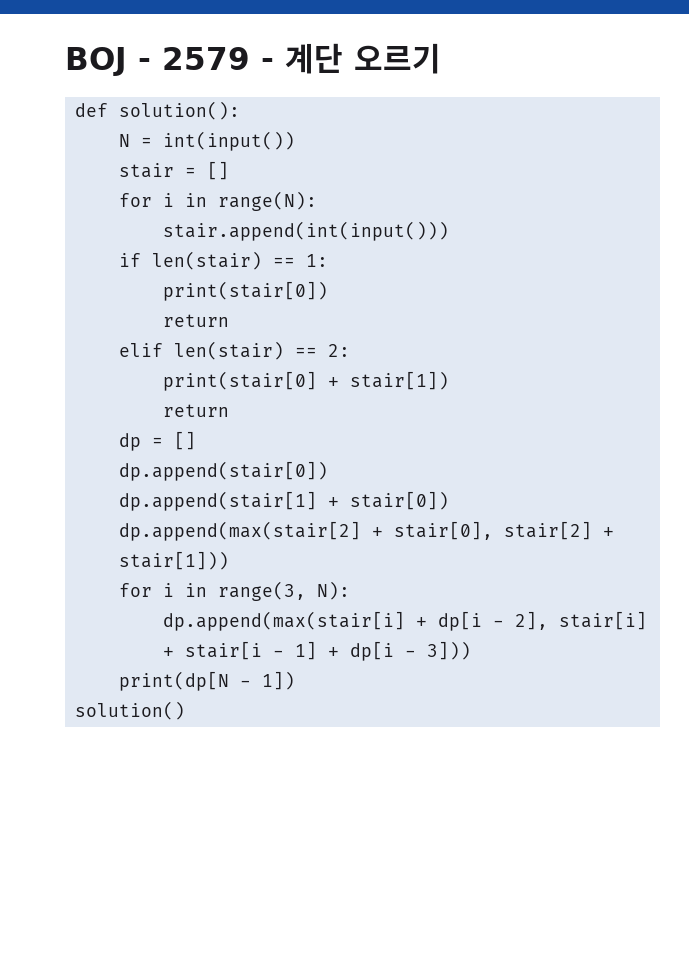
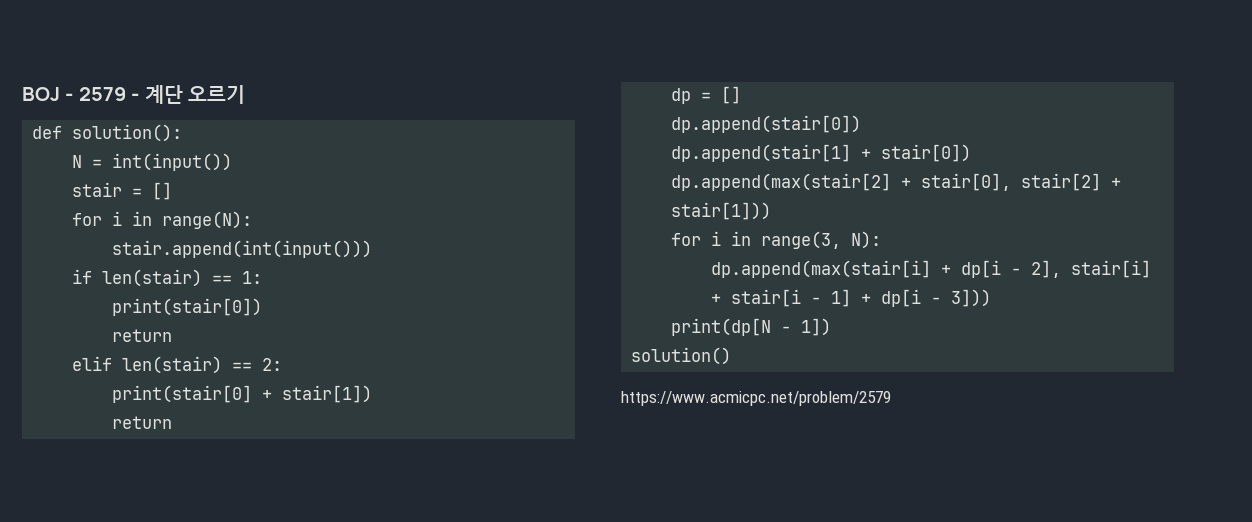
+ https://www.acmicpc.net/problem/2579

